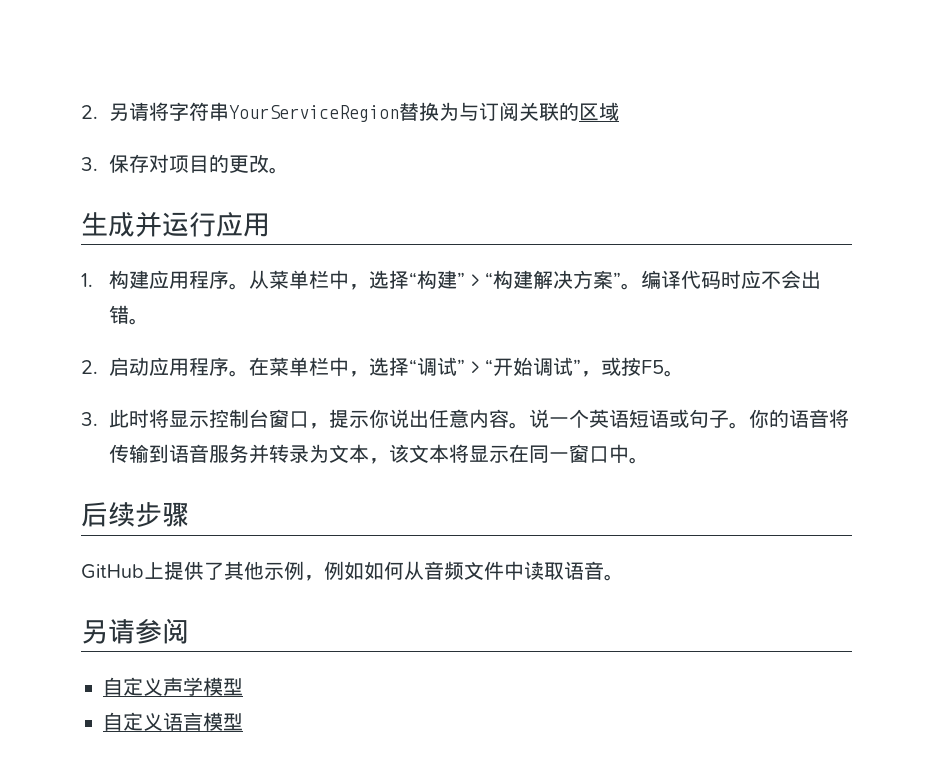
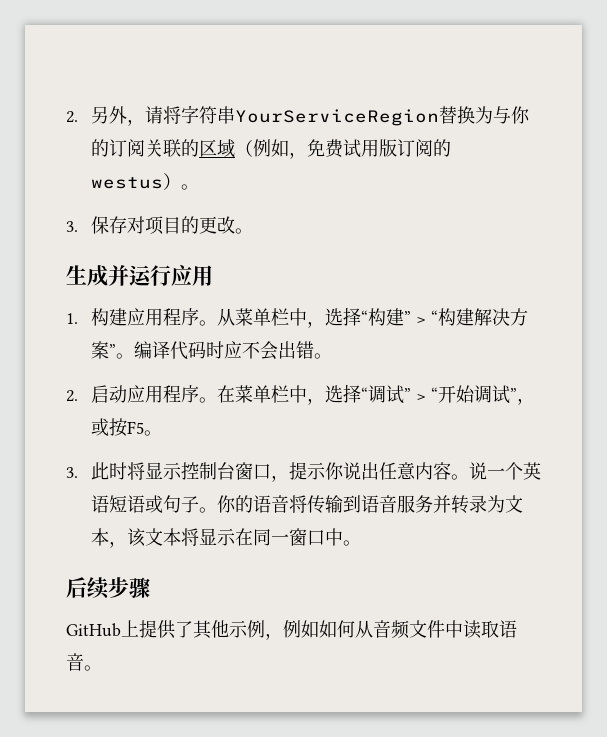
- 2.另请将字符串YourServiceRegion替换为与订阅关联的区域
+ 2.另外，请将字符串YourServiceRegion替换为与你的订阅关联的区域（例如，免费试用版订阅的westus）。
- 另请参阅
- 自定义声学模型
- 自定义语言模型

